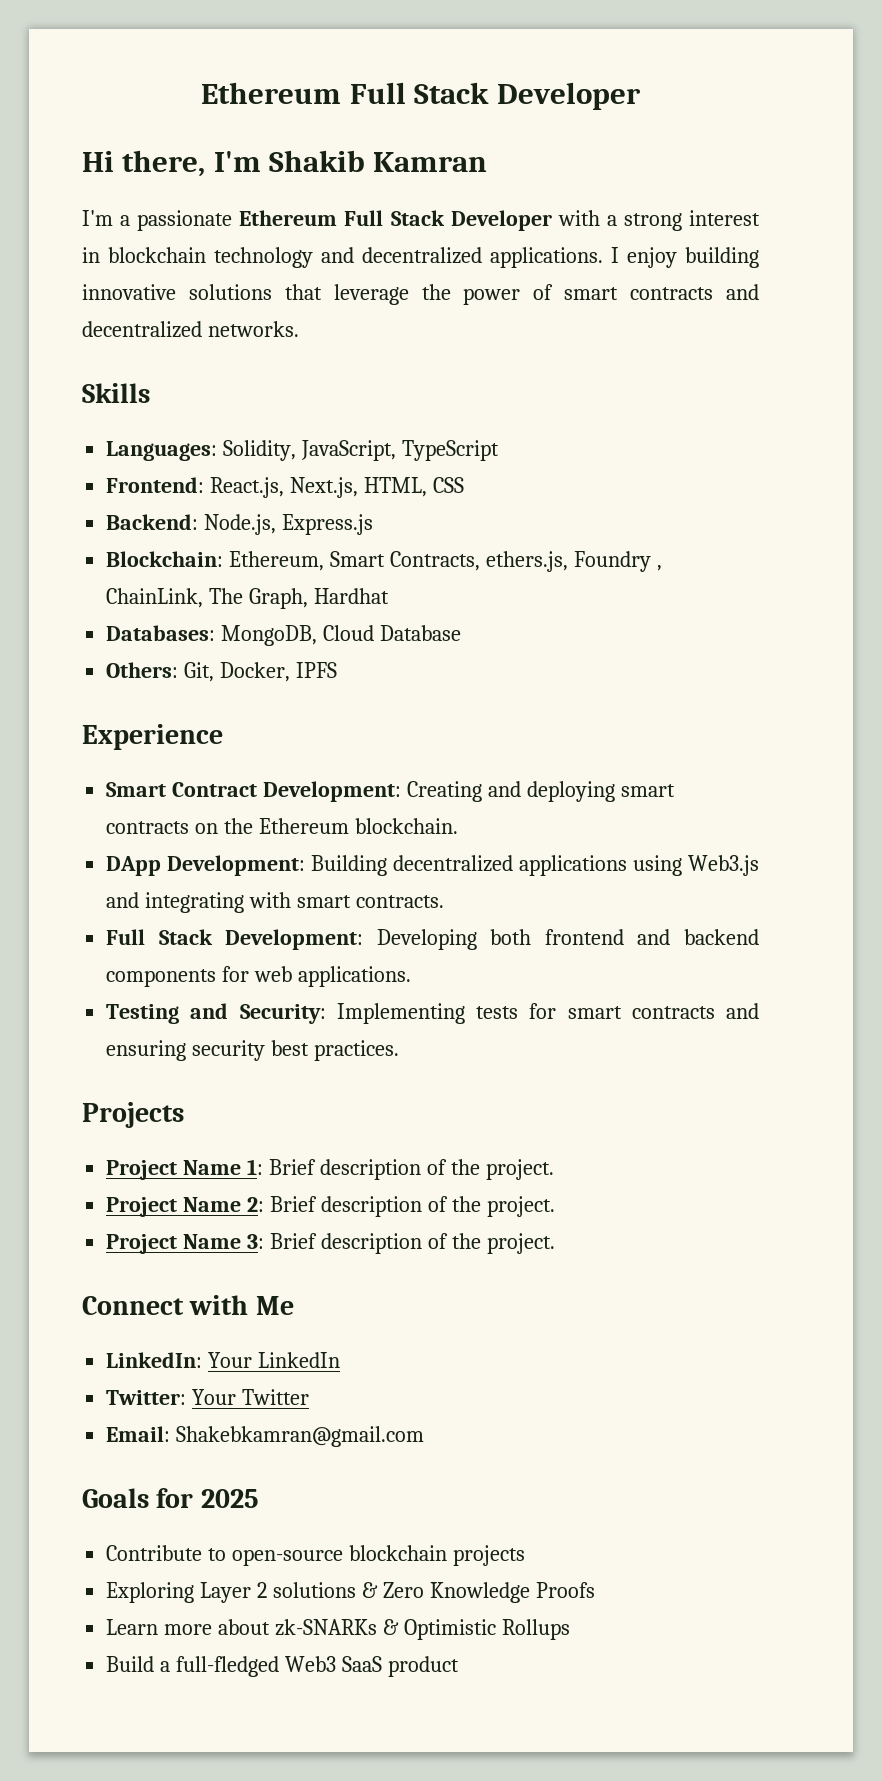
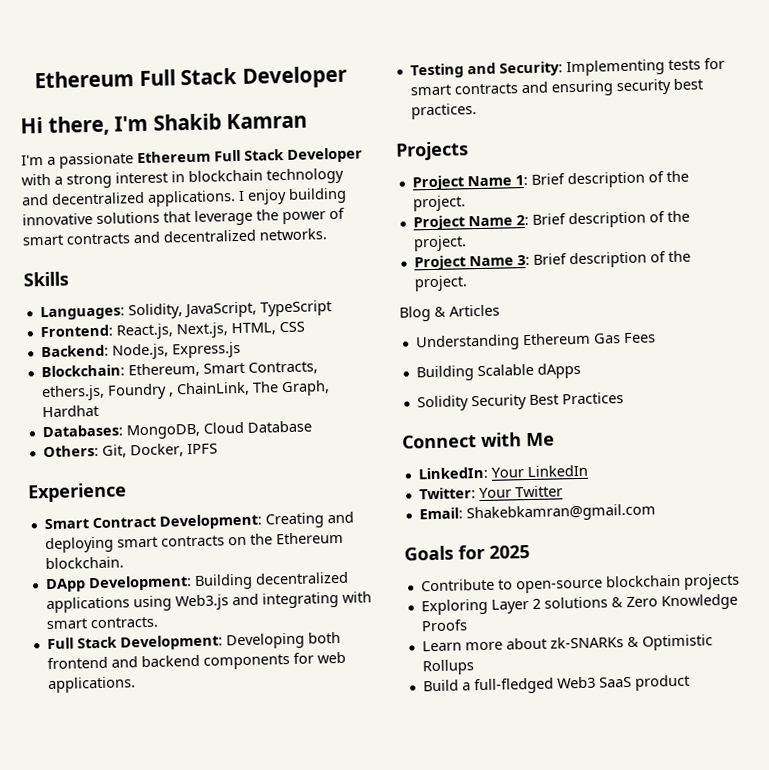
+ Blog & Articles
+ Understanding Ethereum Gas Fees
+ Building Scalable dApps
+ Solidity Security Best Practices

